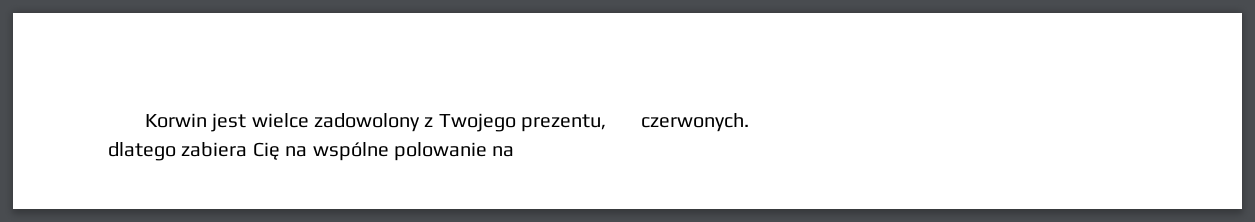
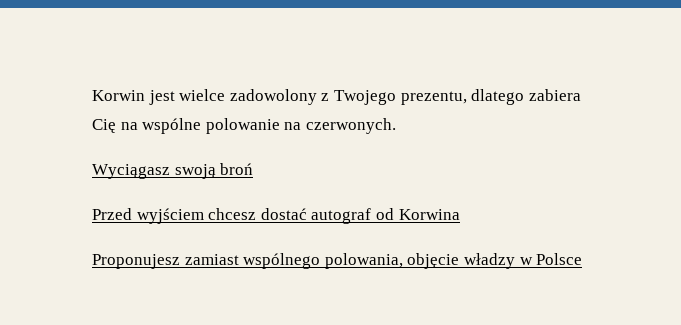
+ Wyciągasz swoją broń
+ Przed wyjściem chcesz dostać autograf od Korwina
+ Proponujesz zamiast wspólnego polowania, objęcie władzy w Polsce

